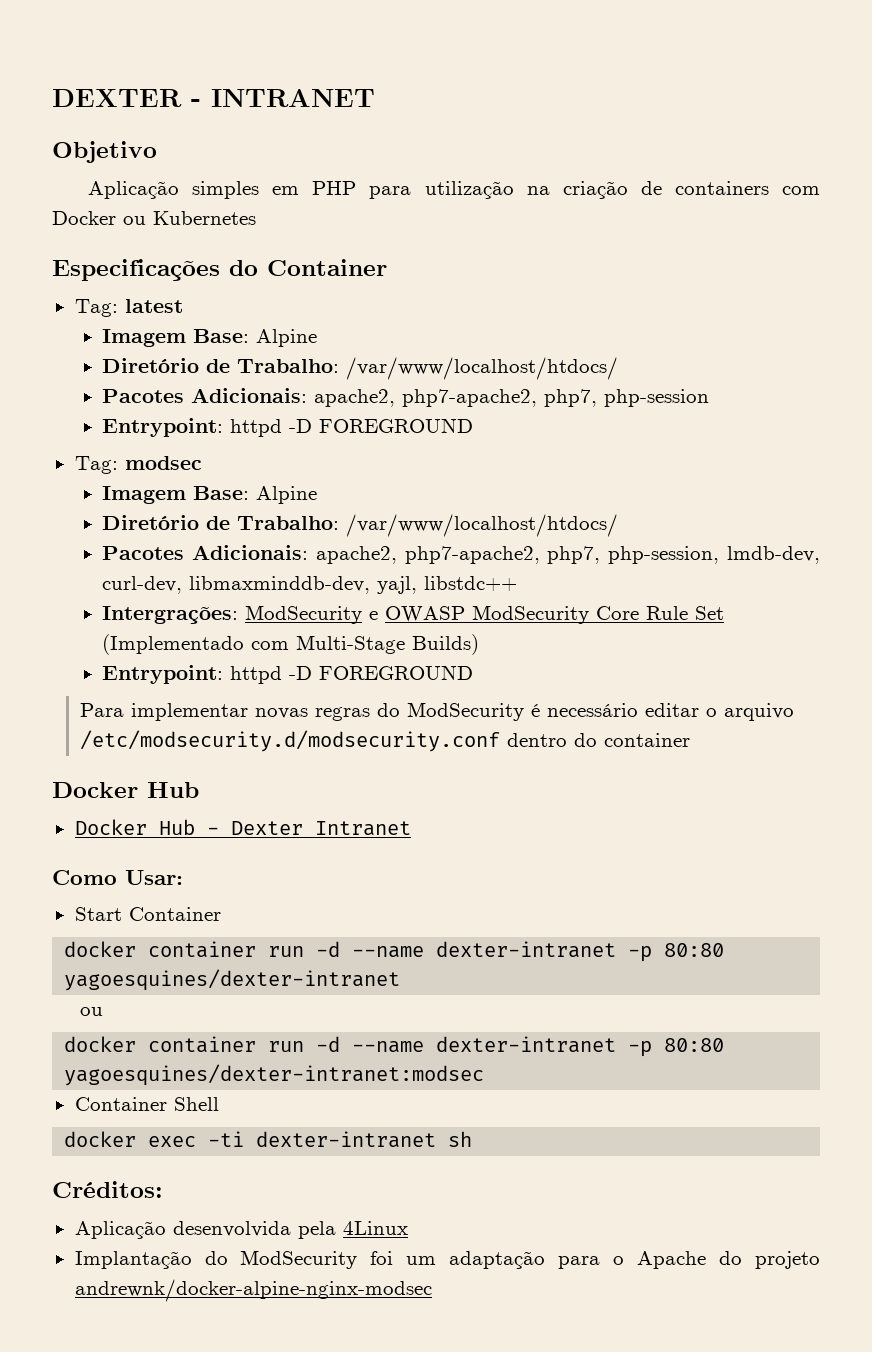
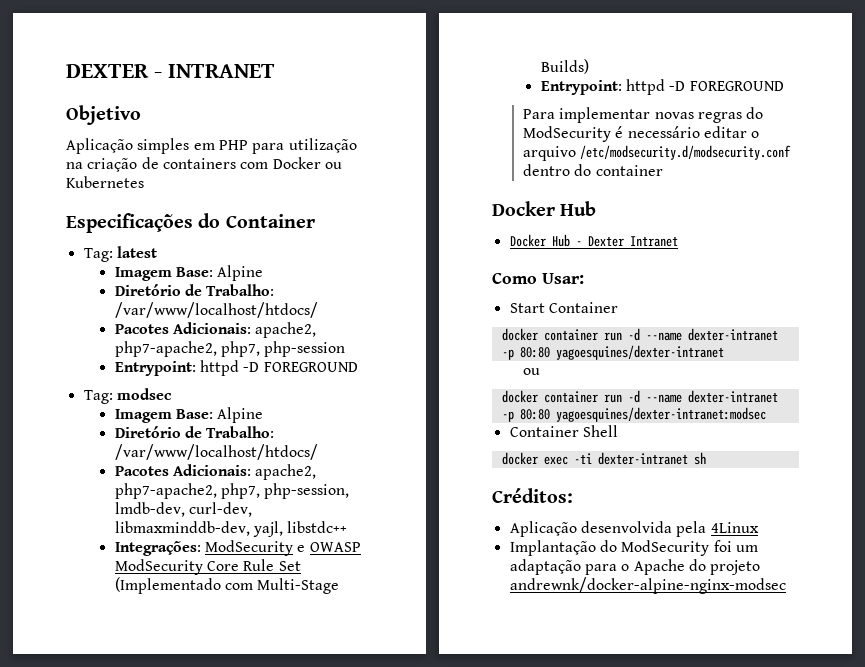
- Intergrações: ModSecurity e OWASP ModSecurity Core Rule Set (Implementado com Multi-Stage Builds)
+ Integrações: ModSecurity e OWASP ModSecurity Core Rule Set (Implementado com Multi-Stage Builds)

